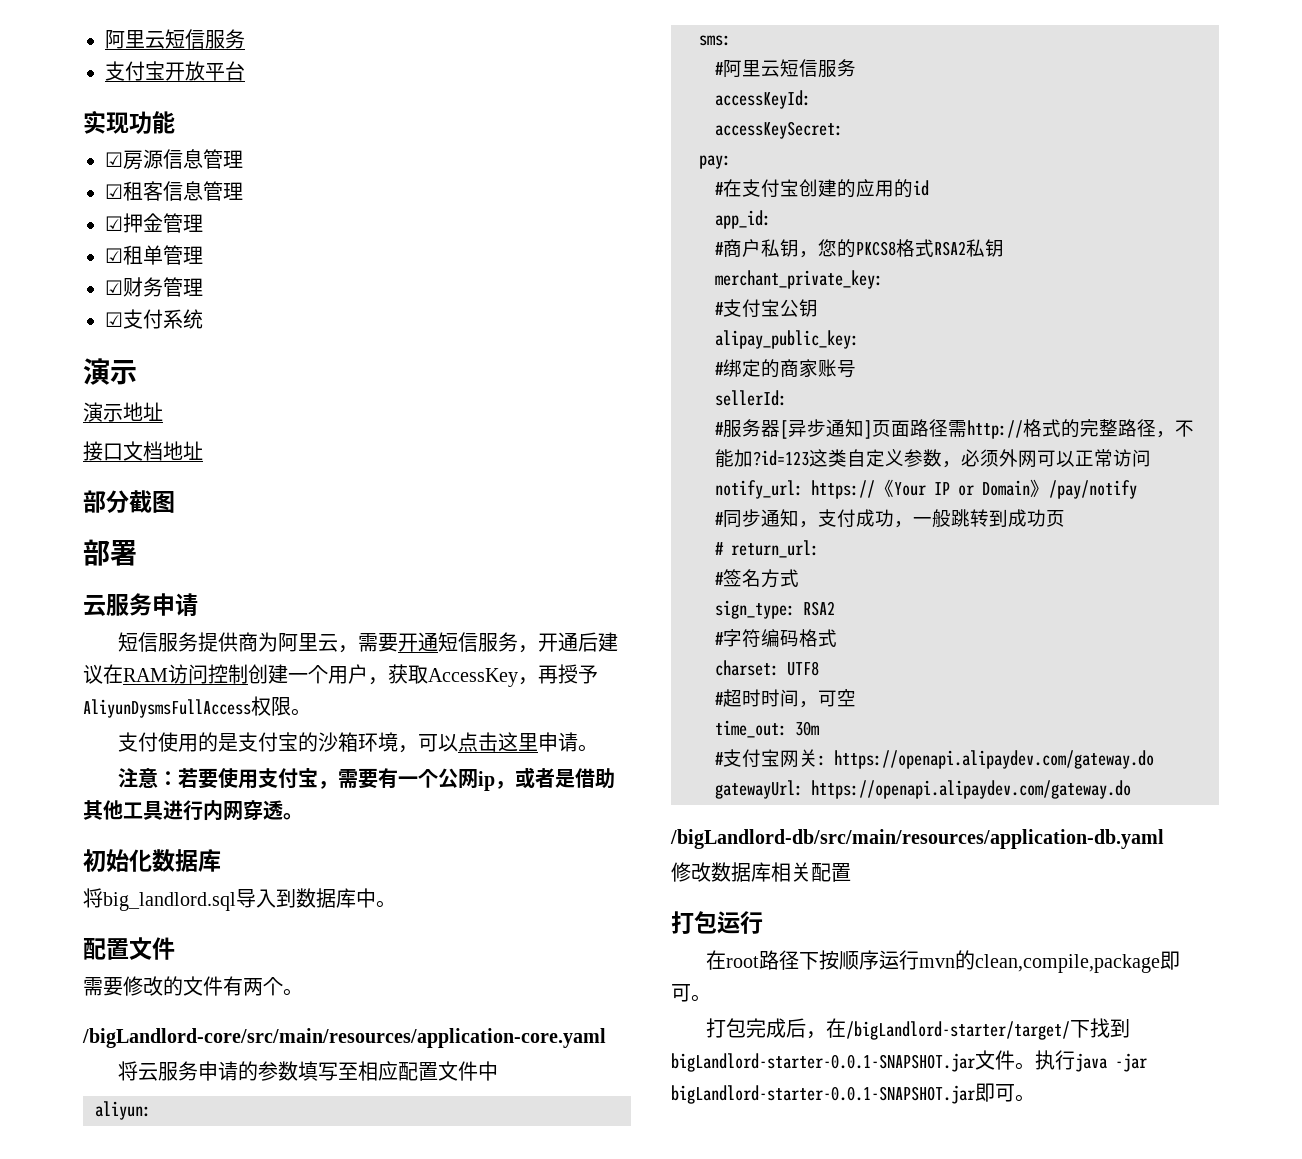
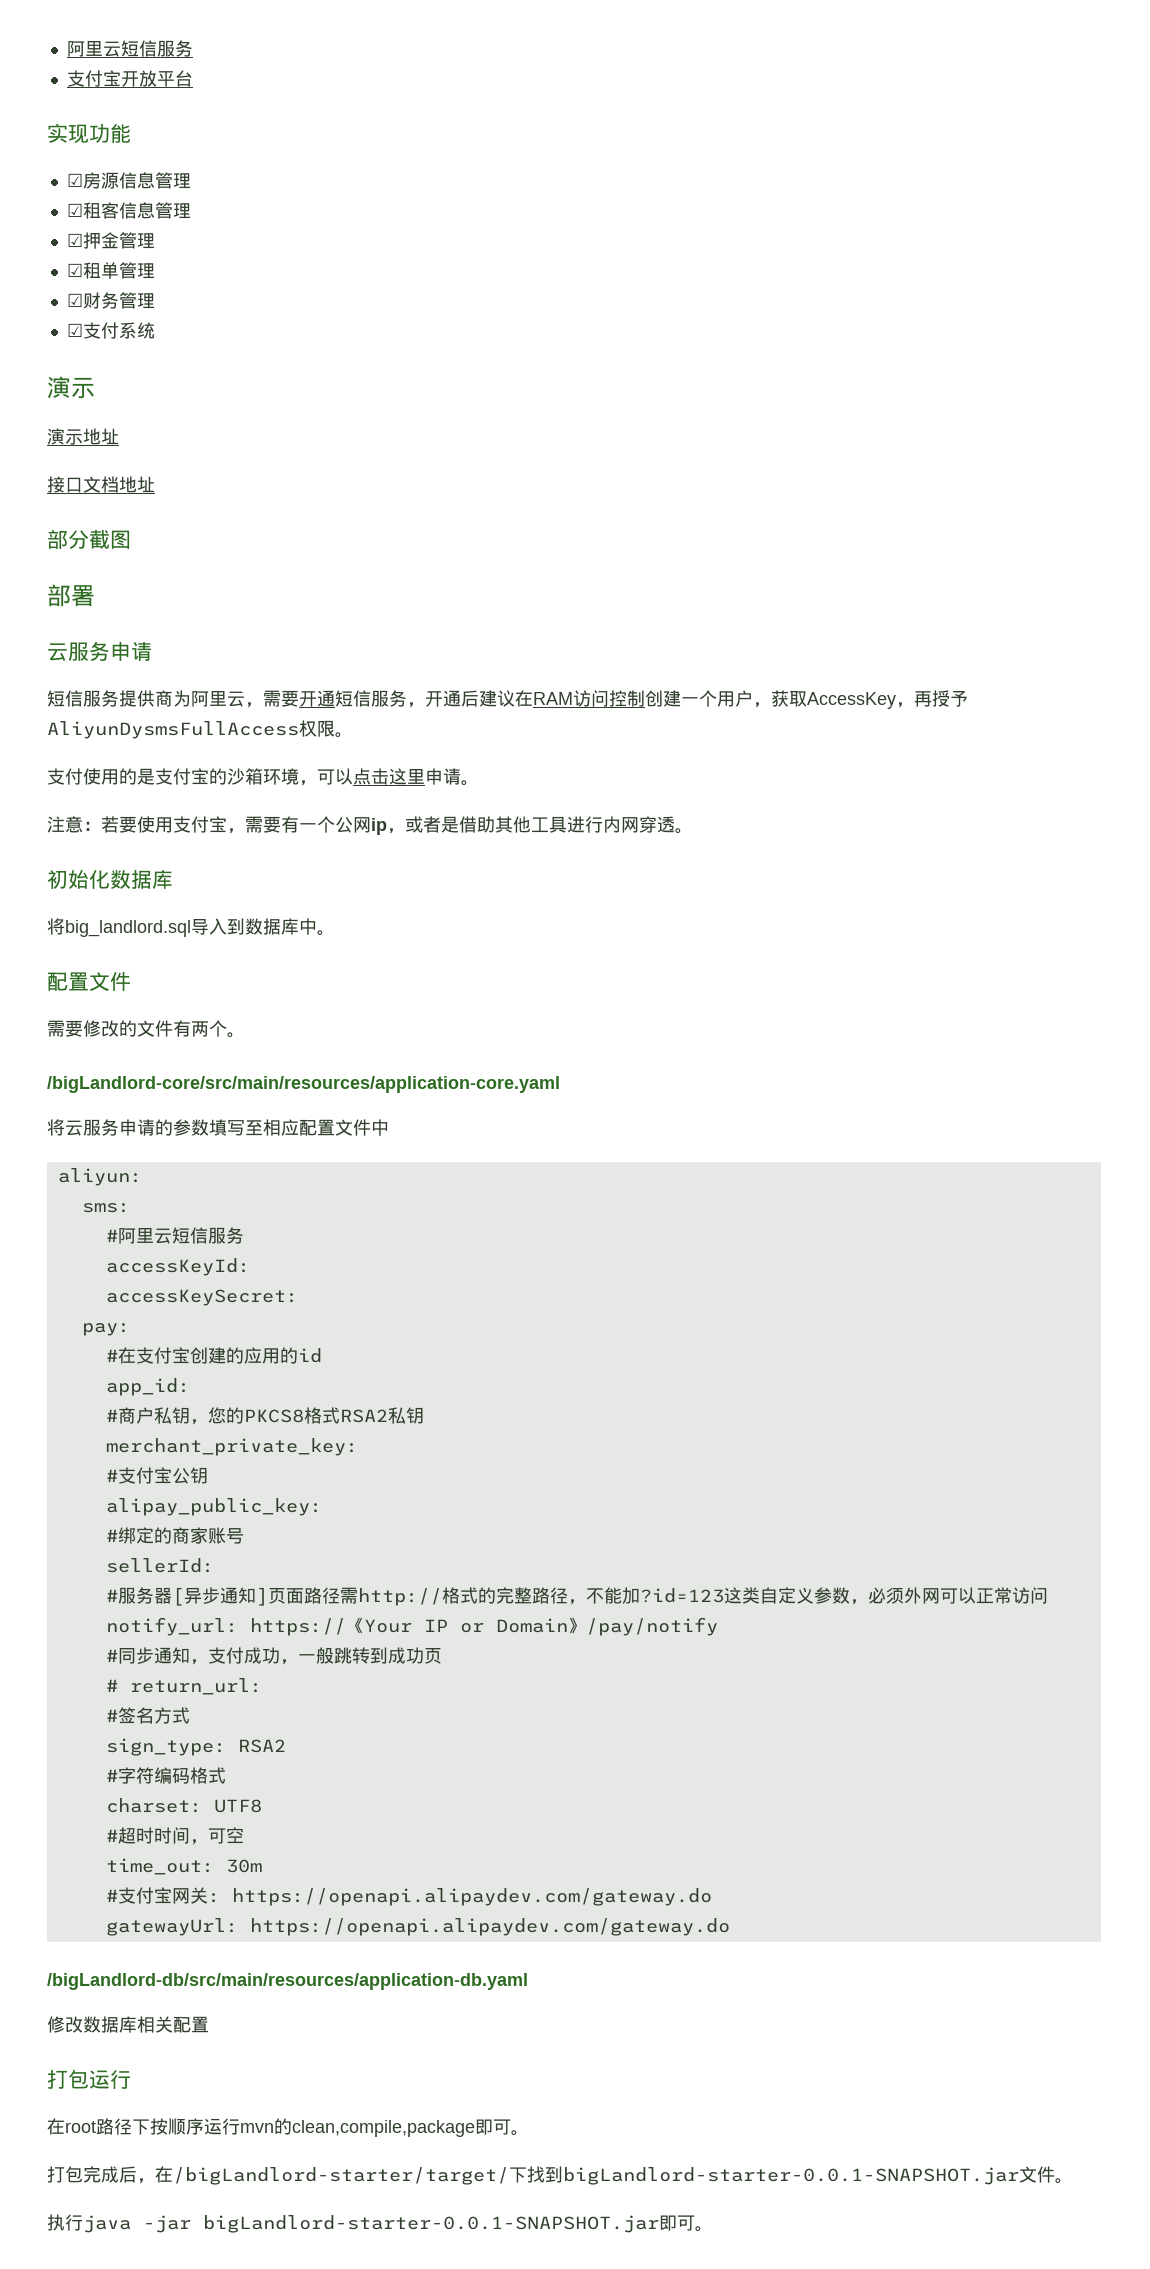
- 打包完成后，在/bigLandlord-starter/target/下找到bigLandlord-starter-0.0.1-SNAPSHOT.jar文件。执行java -jar bigLandlord-starter-0.0.1-SNAPSHOT.jar即可。
+ 打包完成后，在/bigLandlord-starter/target/下找到bigLandlord-starter-0.0.1-SNAPSHOT.jar文件。
+ 执行java -jar bigLandlord-starter-0.0.1-SNAPSHOT.jar即可。

